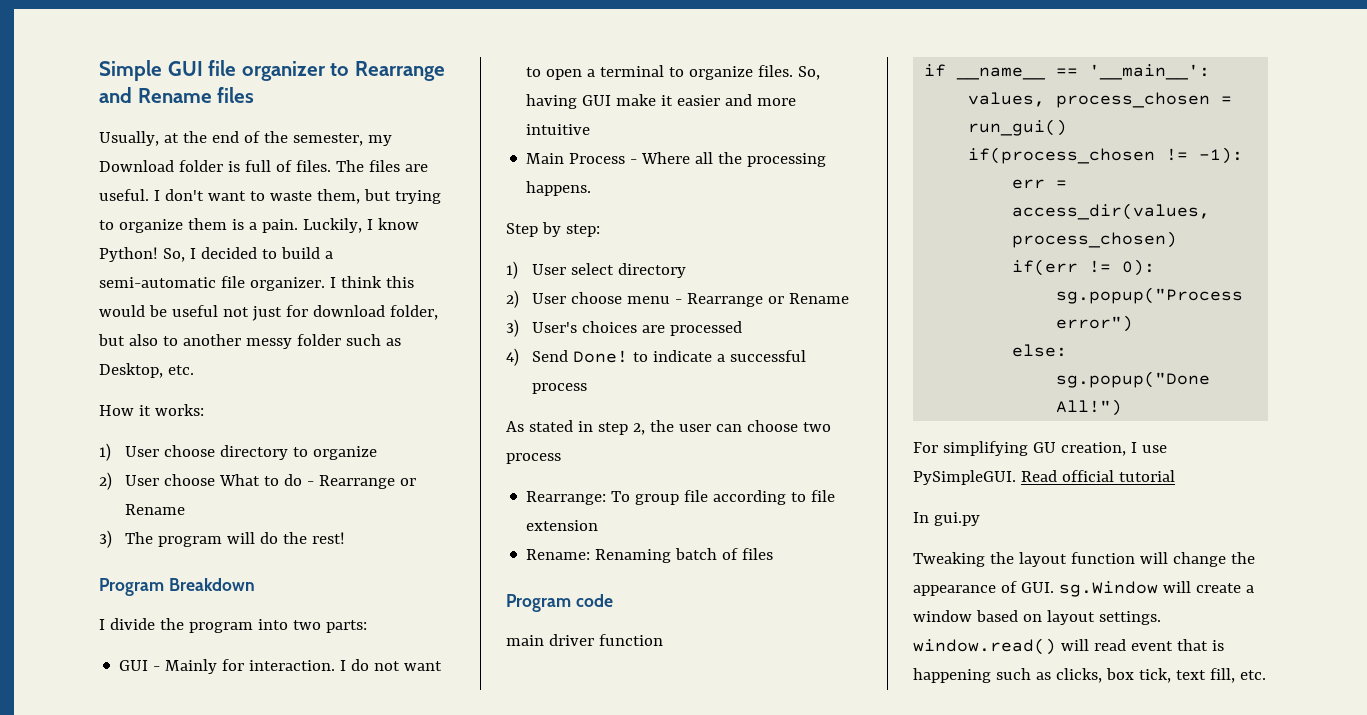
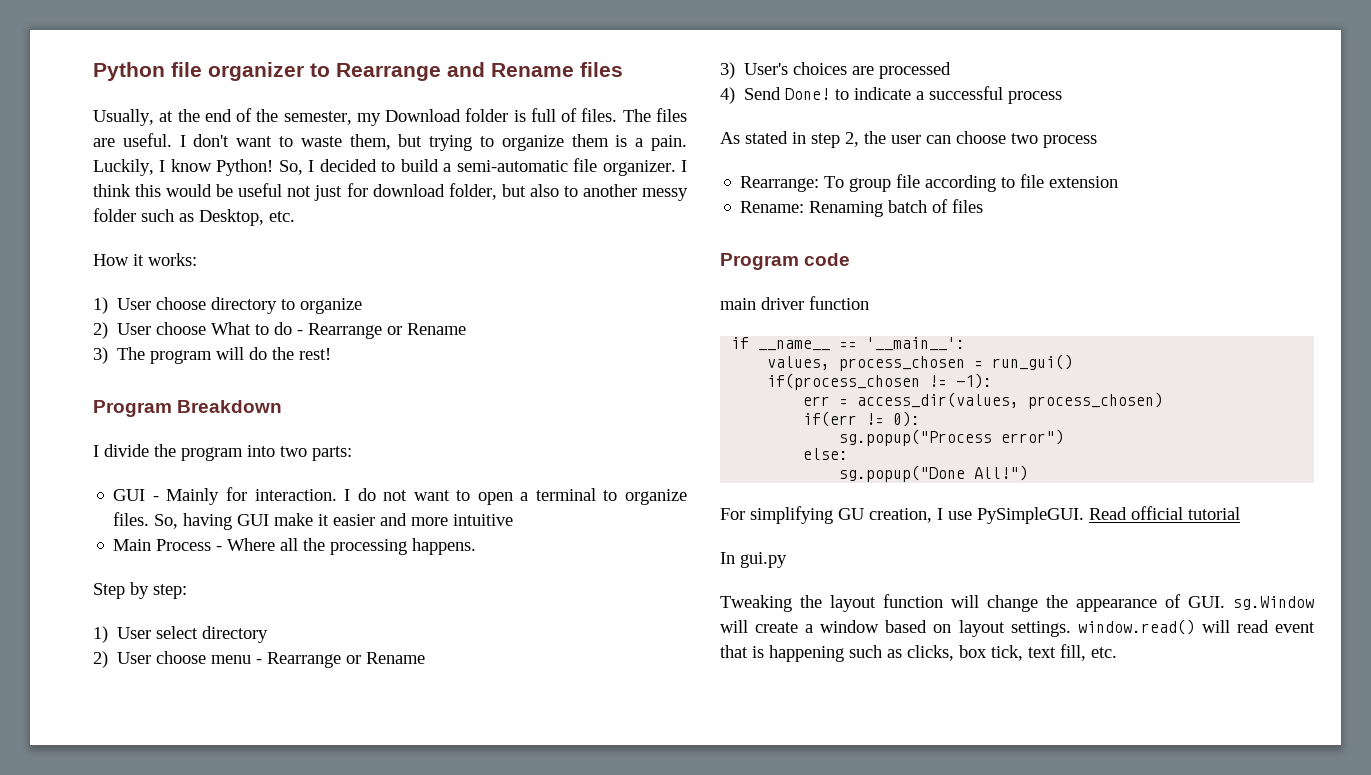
- Simple GUI file organizer to Rearrange and Rename files
+ Python file organizer to Rearrange and Rename files

